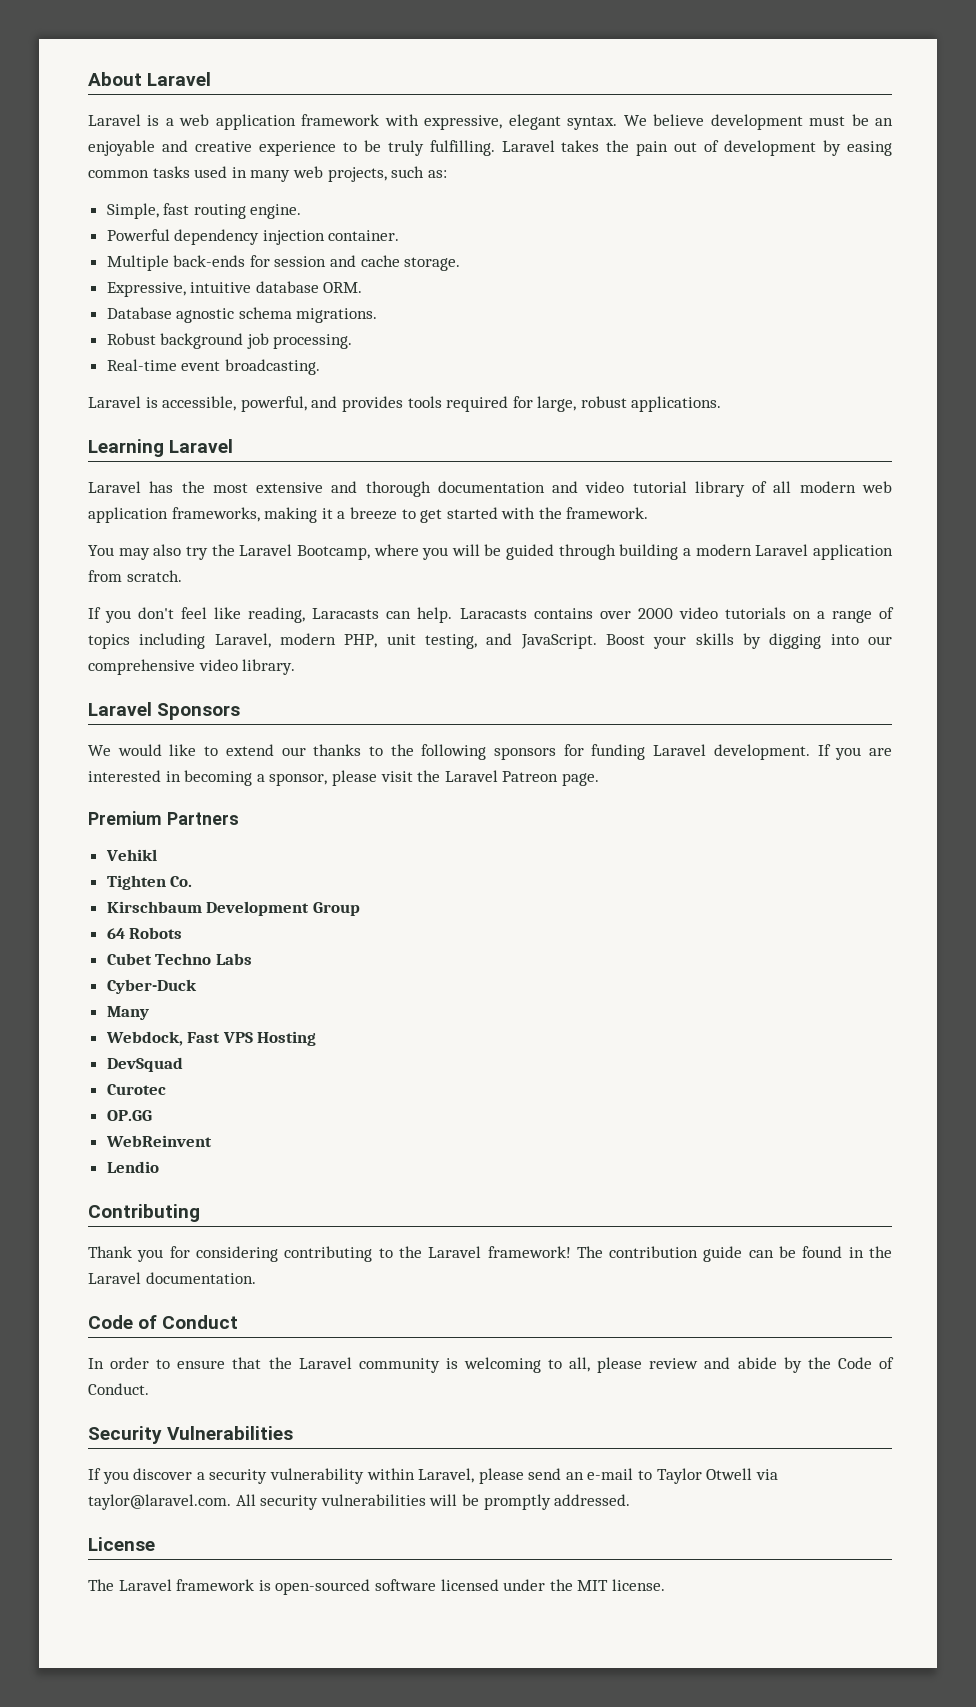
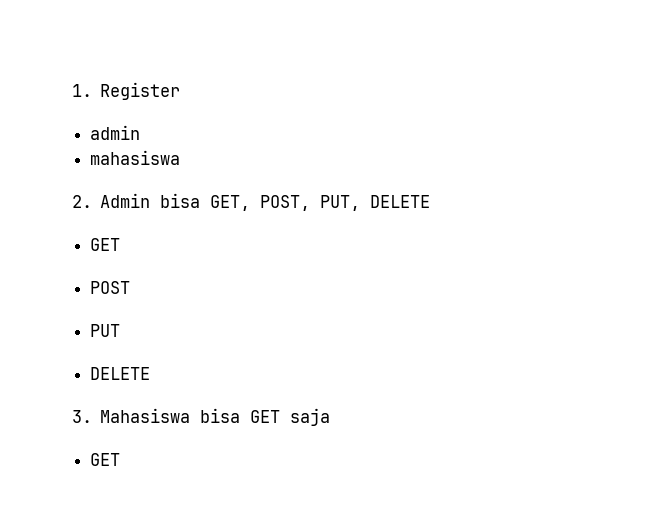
- About Laravel
- Laravel is a web application framework with expressive, elegant syntax. We believe development must be an enjoyable and creative experience to be truly fulfilling. Laravel takes the pain out of development by easing common tasks used in many web projects, such as:
- Simple, fast routing engine.
- Powerful dependency injection container.
- Multiple back-ends for session and cache storage.
- Expressive, intuitive database ORM.
- Database agnostic schema migrations.
- Robust background job processing.
- Real-time event broadcasting.
- Laravel is accessible, powerful, and provides tools required for large, robust applications.
- Learning Laravel
- Laravel has the most extensive and thorough documentation and video tutorial library of all modern web application frameworks, making it a breeze to get started with the framework.
- You may also try the Laravel Bootcamp, where you will be guided through building a modern Laravel application from scratch.
- If you don't feel like reading, Laracasts can help. Laracasts contains over 2000 video tutorials on a range of topics including Laravel, modern PHP, unit testing, and JavaScript. Boost your skills by digging into our comprehensive video library.
- Laravel Sponsors
- We would like to extend our thanks to the following sponsors for funding Laravel development. If you are interested in becoming a sponsor, please visit the Laravel Patreon page.
- Premium Partners
- Vehikl
- Tighten Co.
- Kirschbaum Development Group
- 64 Robots
- Cubet Techno Labs
- Cyber-Duck
- Many
- Webdock, Fast VPS Hosting
- DevSquad
- Curotec
- OP.GG
- WebReinvent
- Lendio
- Contributing
- Thank you for considering contributing to the Laravel framework! The contribution guide can be found in the Laravel documentation.
- Code of Conduct
- In order to ensure that the Laravel community is welcoming to all, please review and abide by the Code of Conduct.
- Security Vulnerabilities
- If you discover a security vulnerability within Laravel, please send an e-mail to Taylor Otwell via taylor@laravel.com. All security vulnerabilities will be promptly addressed.
- License
- The Laravel framework is open-sourced software licensed under the MIT license.
+ 1. Register
+ admin
+ mahasiswa
+ 2. Admin bisa GET, POST, PUT, DELETE
+ GET
+ POST
+ PUT
+ DELETE
+ 3. Mahasiswa bisa GET saja
+ GET

